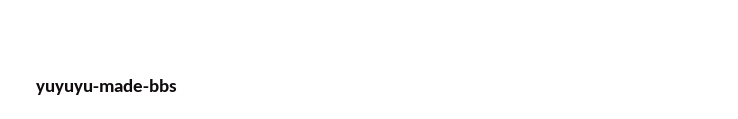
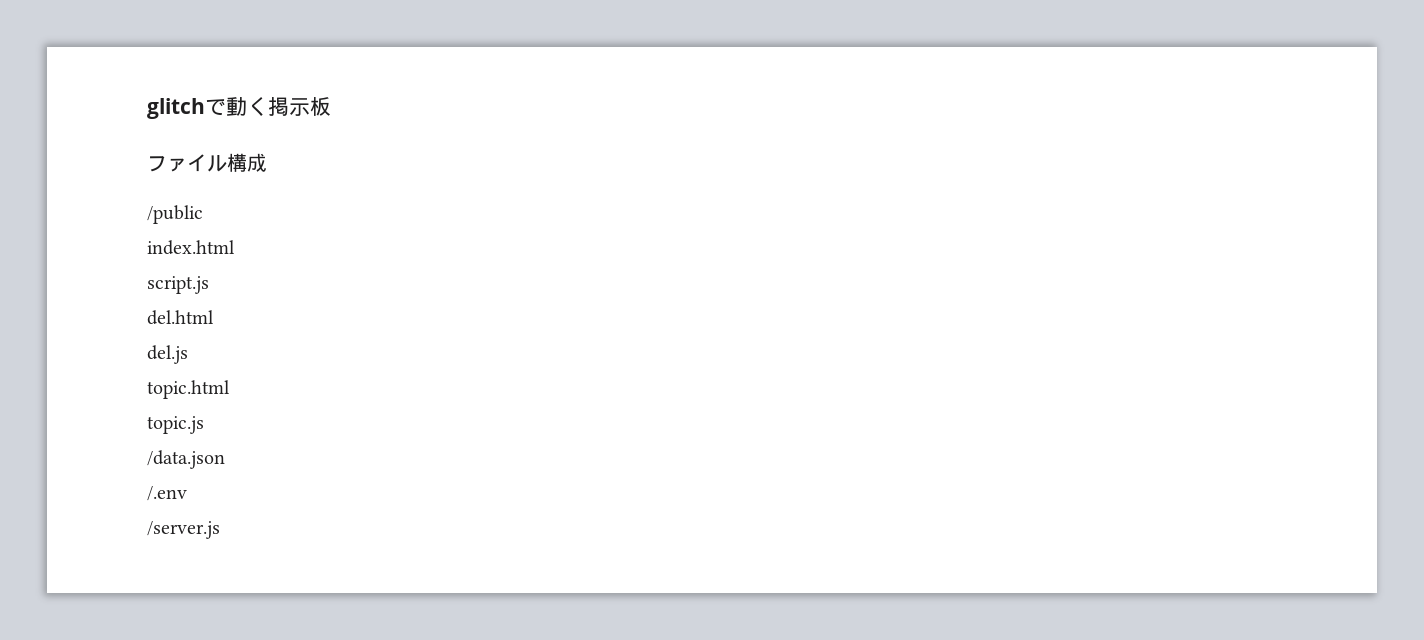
- yuyuyu-made-bbs
+ glitchで動く掲示板
+ ファイル構成
+ /public
+ index.html
+ script.js
+ del.html
+ del.js
+ topic.html
+ topic.js
+ /data.json
+ /.env
+ /server.js

